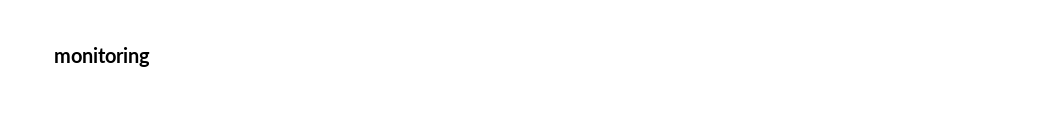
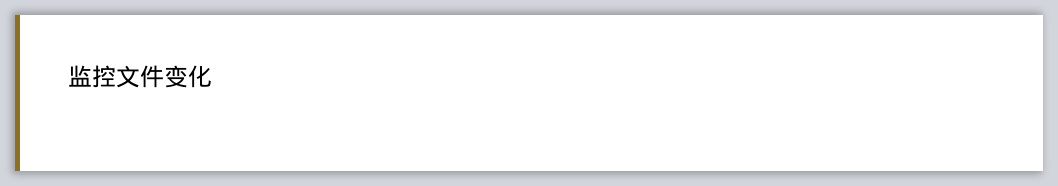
- monitoring
+ 监控文件变化

